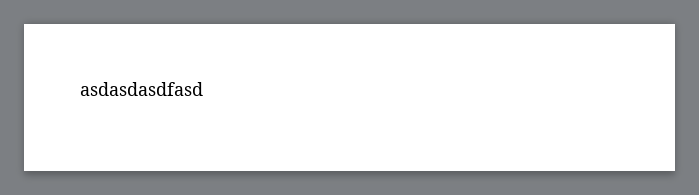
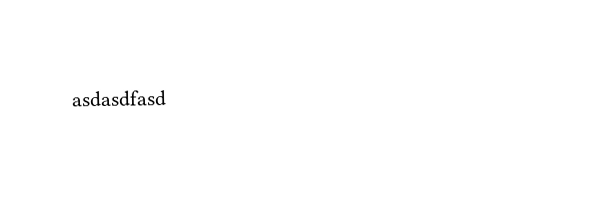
- asdasdasdfasd
+ asdasdfasd

